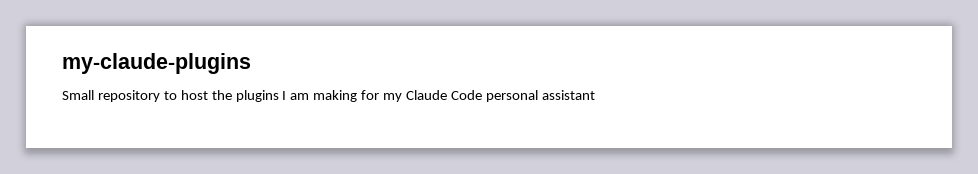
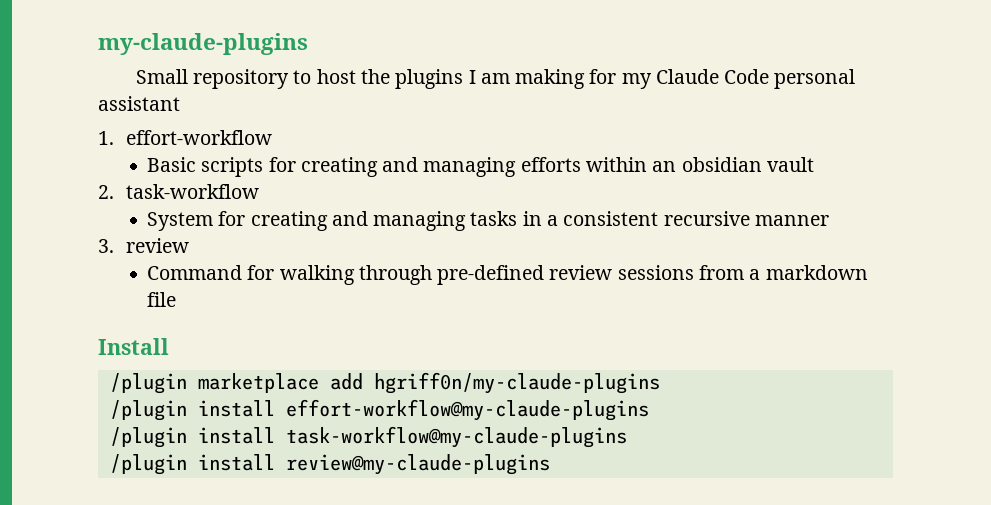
+ 1. effort-workflow
+ Basic scripts for creating and managing efforts within an obsidian vault
+ 2. task-workflow
+ System for creating and managing tasks in a consistent recursive manner
+ 3. review
+ Command for walking through pre-defined review sessions from a markdown file
+ Install
+ /plugin marketplace add hgriff0n/my-claude-plugins
+ /plugin install effort-workflow@my-claude-plugins
+ /plugin install task-workflow@my-claude-plugins
+ /plugin install review@my-claude-plugins

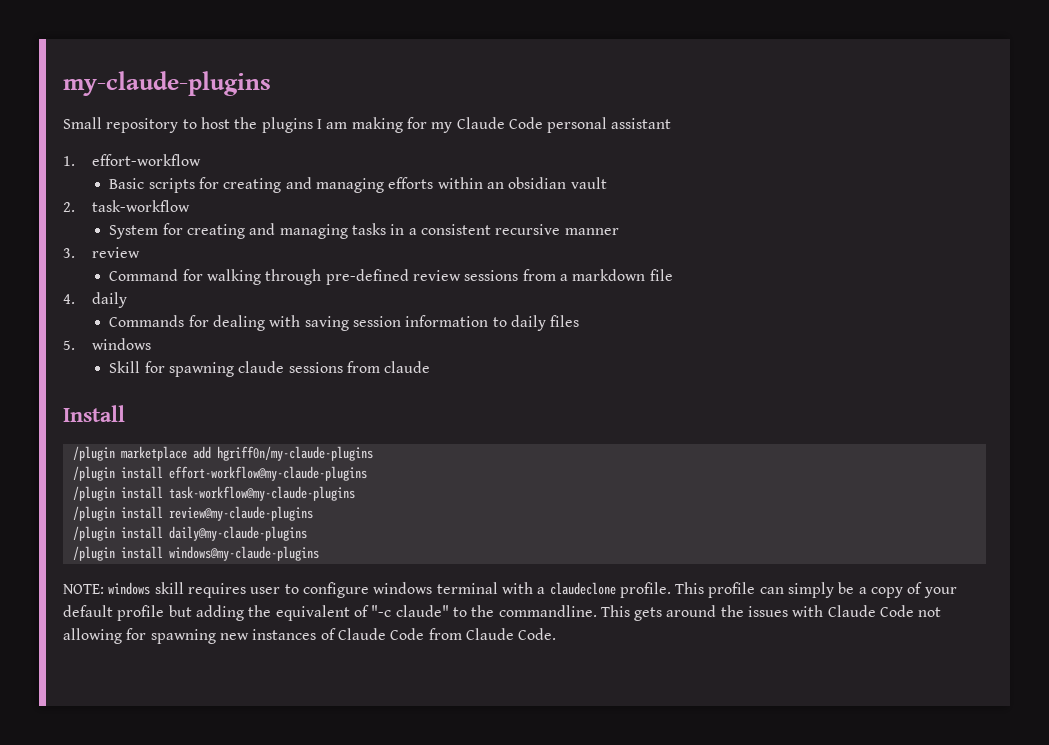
+ 4. daily
+ Commands for dealing with saving session information to daily files
+ 5. windows
+ Skill for spawning claude sessions from claude
+ /plugin install daily@my-claude-plugins
+ /plugin install windows@my-claude-plugins
+ NOTE: windows skill requires user to configure windows terminal with a claudeclone profile. This profile can simply be a copy of your default profile but adding the equivalent of "-c claude" to the commandline. This gets around the issues with Claude Code not allowing for spawning new instances of Claude Code from Claude Code.

